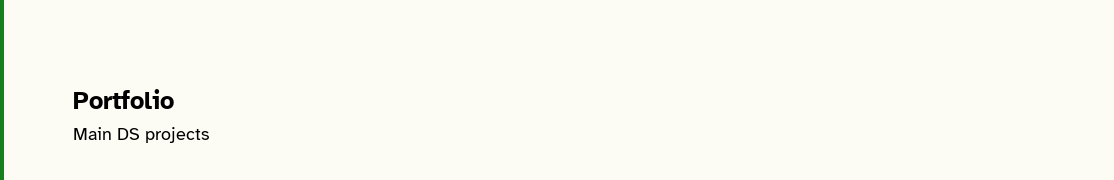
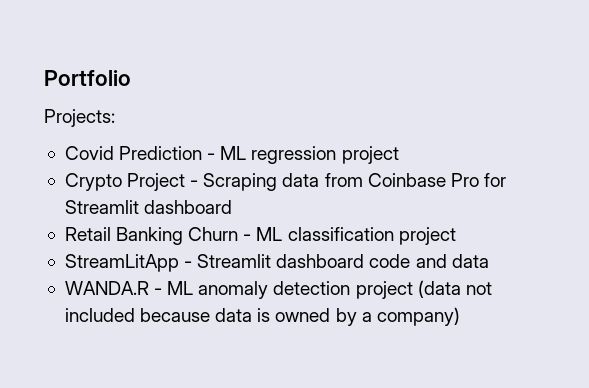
- Main DS projects
+ Projects:
+ Covid Prediction - ML regression project
+ Crypto Project - Scraping data from Coinbase Pro for Streamlit dashboard
+ Retail Banking Churn - ML classification project
+ StreamLitApp - Streamlit dashboard code and data
+ WANDA.R - ML anomaly detection project (data not included because data is owned by a company)

